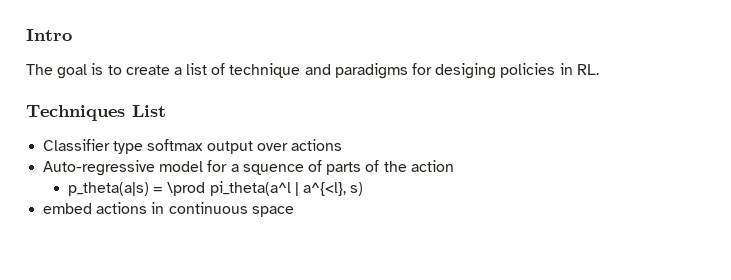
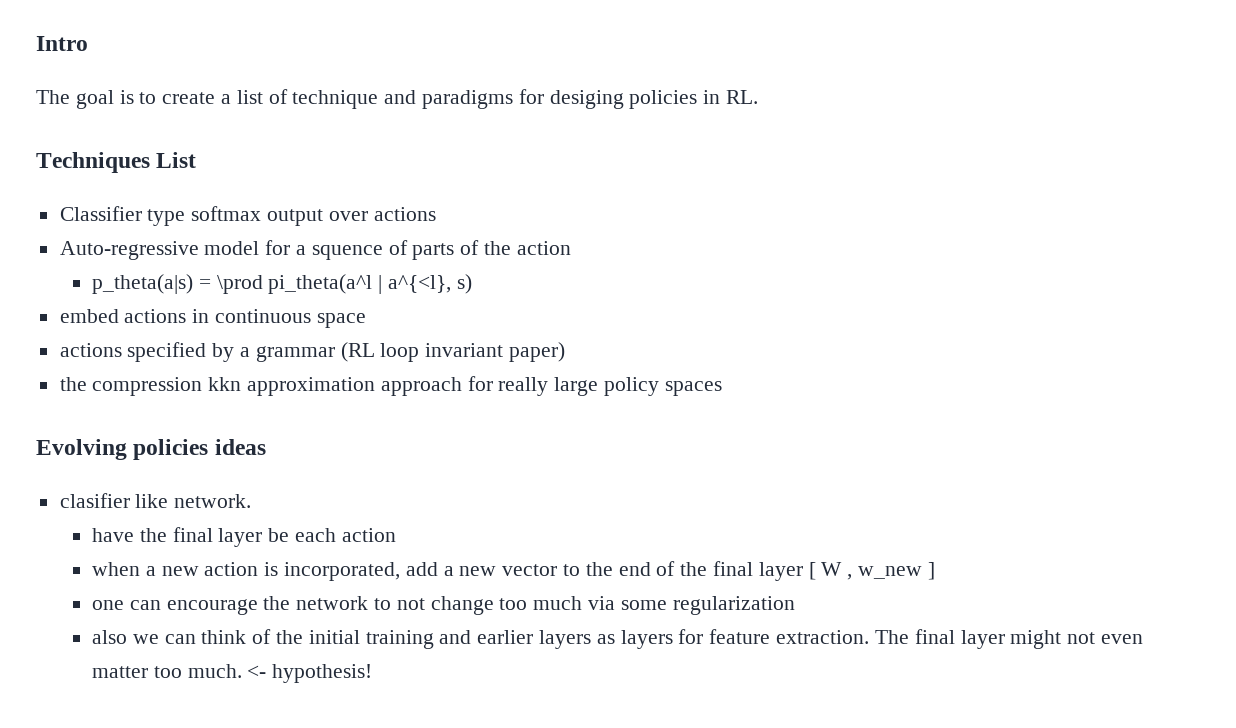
+ actions specified by a grammar (RL loop invariant paper)
+ the compression kkn approximation approach for really large policy spaces
+ Evolving policies ideas
+ clasifier like network.
+ have the final layer be each action
+ when a new action is incorporated, add a new vector to the end of the final layer [ W , w_new ]
+ one can encourage the network to not change too much via some regularization
+ also we can think of the initial training and earlier layers as layers for feature extraction. The final layer might not even matter too much. <- hypothesis!

